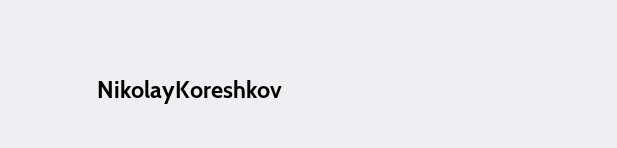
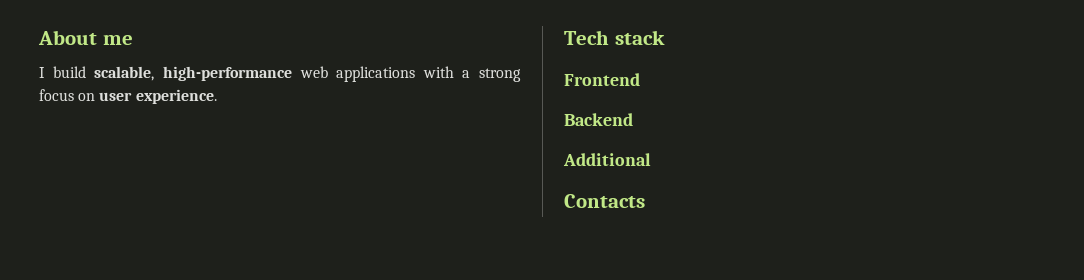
- NikolayKoreshkov
+ About me
+ I build scalable, high-performance web applications with a strong focus on user experience.
+ Tech stack
+ Frontend
+ Backend
+ Additional
+ Contacts

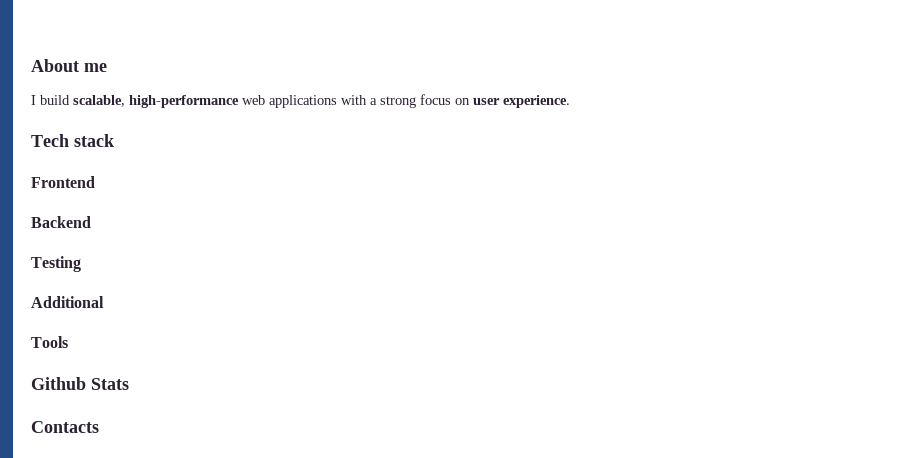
+ Testing
+ Tools
+ Github Stats

